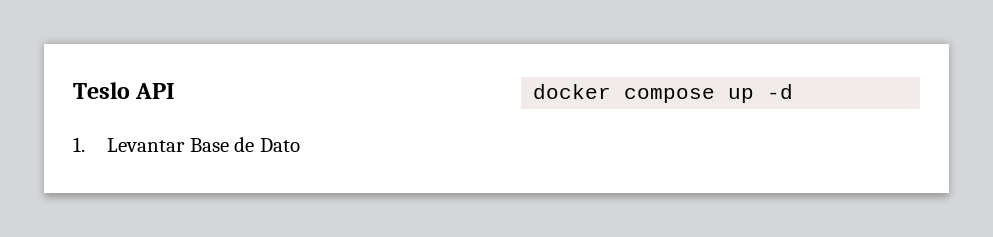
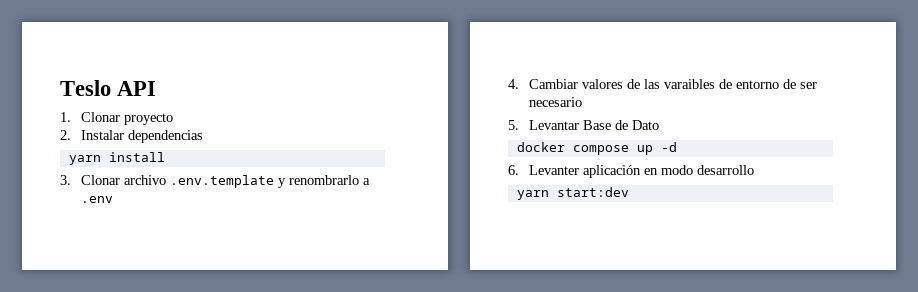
- 1. Levantar Base de Dato
+ 1. Clonar proyecto
+ 2. Instalar dependencias
+ yarn install
+ 3. Clonar archivo .env.template y renombrarlo a .env
+ 4. Cambiar valores de las varaibles de entorno de ser necesario
+ 5. Levantar Base de Dato
+ 6. Levanter aplicación en modo desarrollo
+ yarn start:dev

